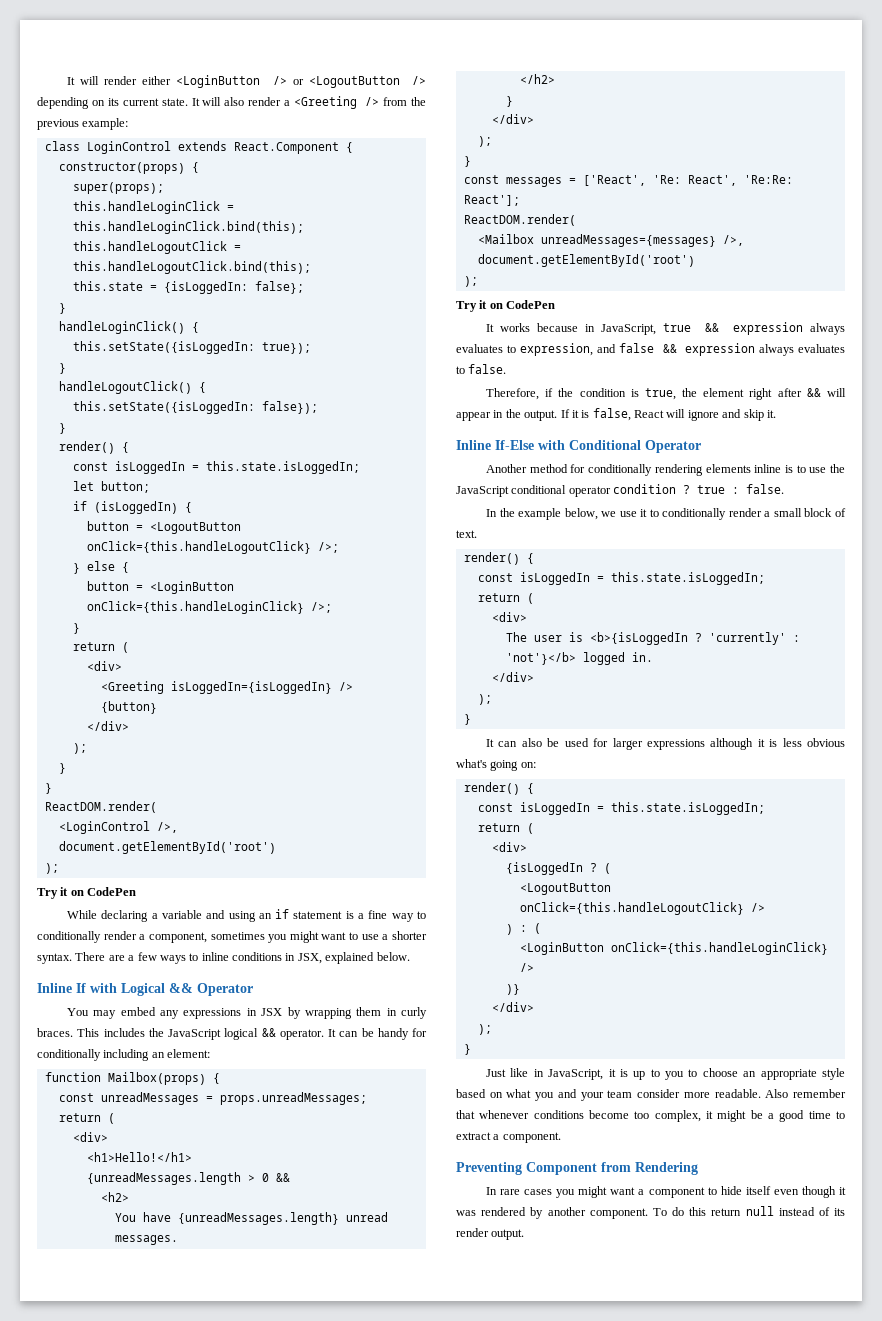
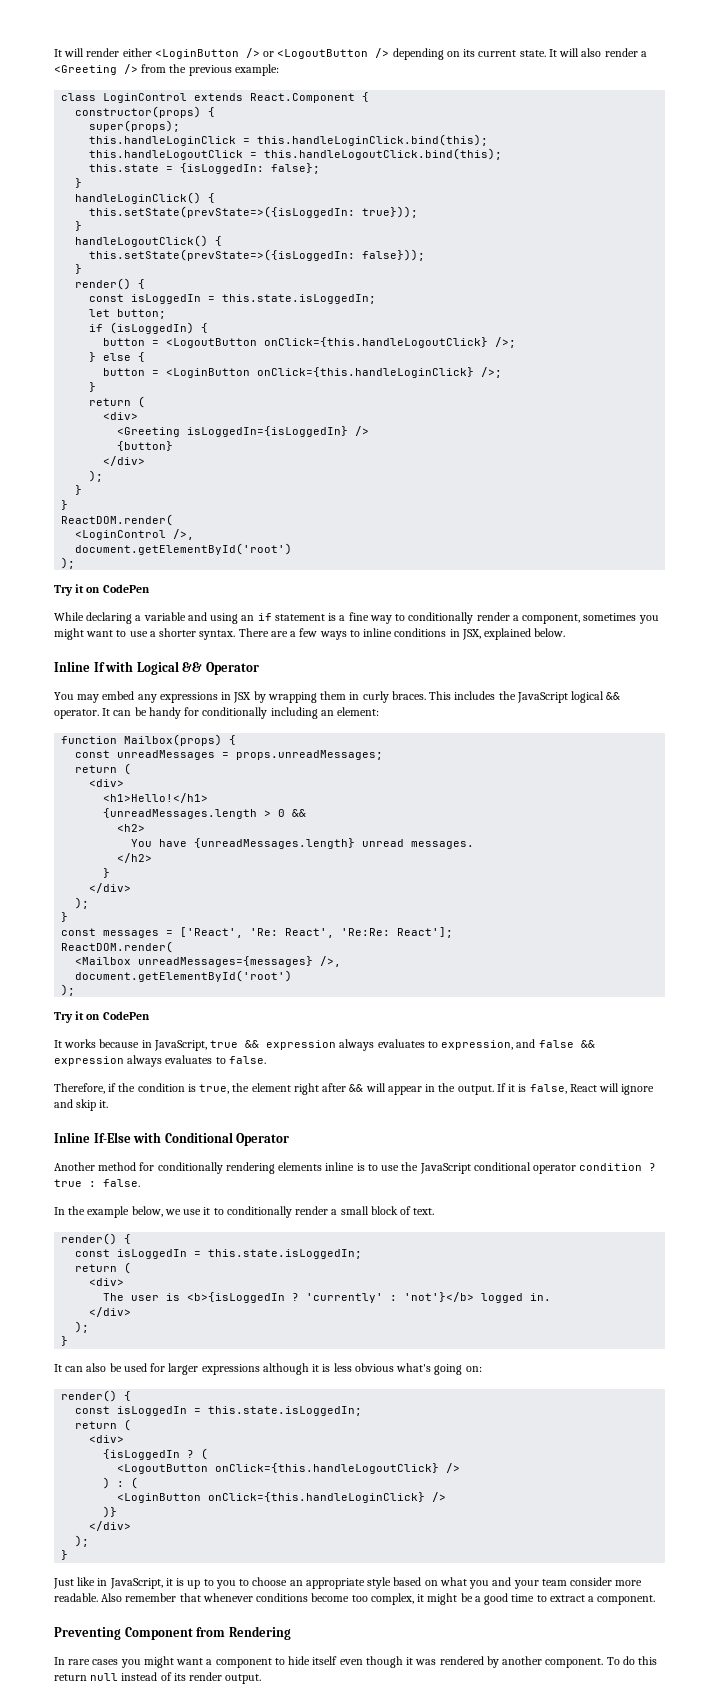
- this.setState({isLoggedIn: true});
+ this.setState(prevState=>({isLoggedIn: true}));
- this.setState({isLoggedIn: false});
+ this.setState(prevState=>({isLoggedIn: false}));

